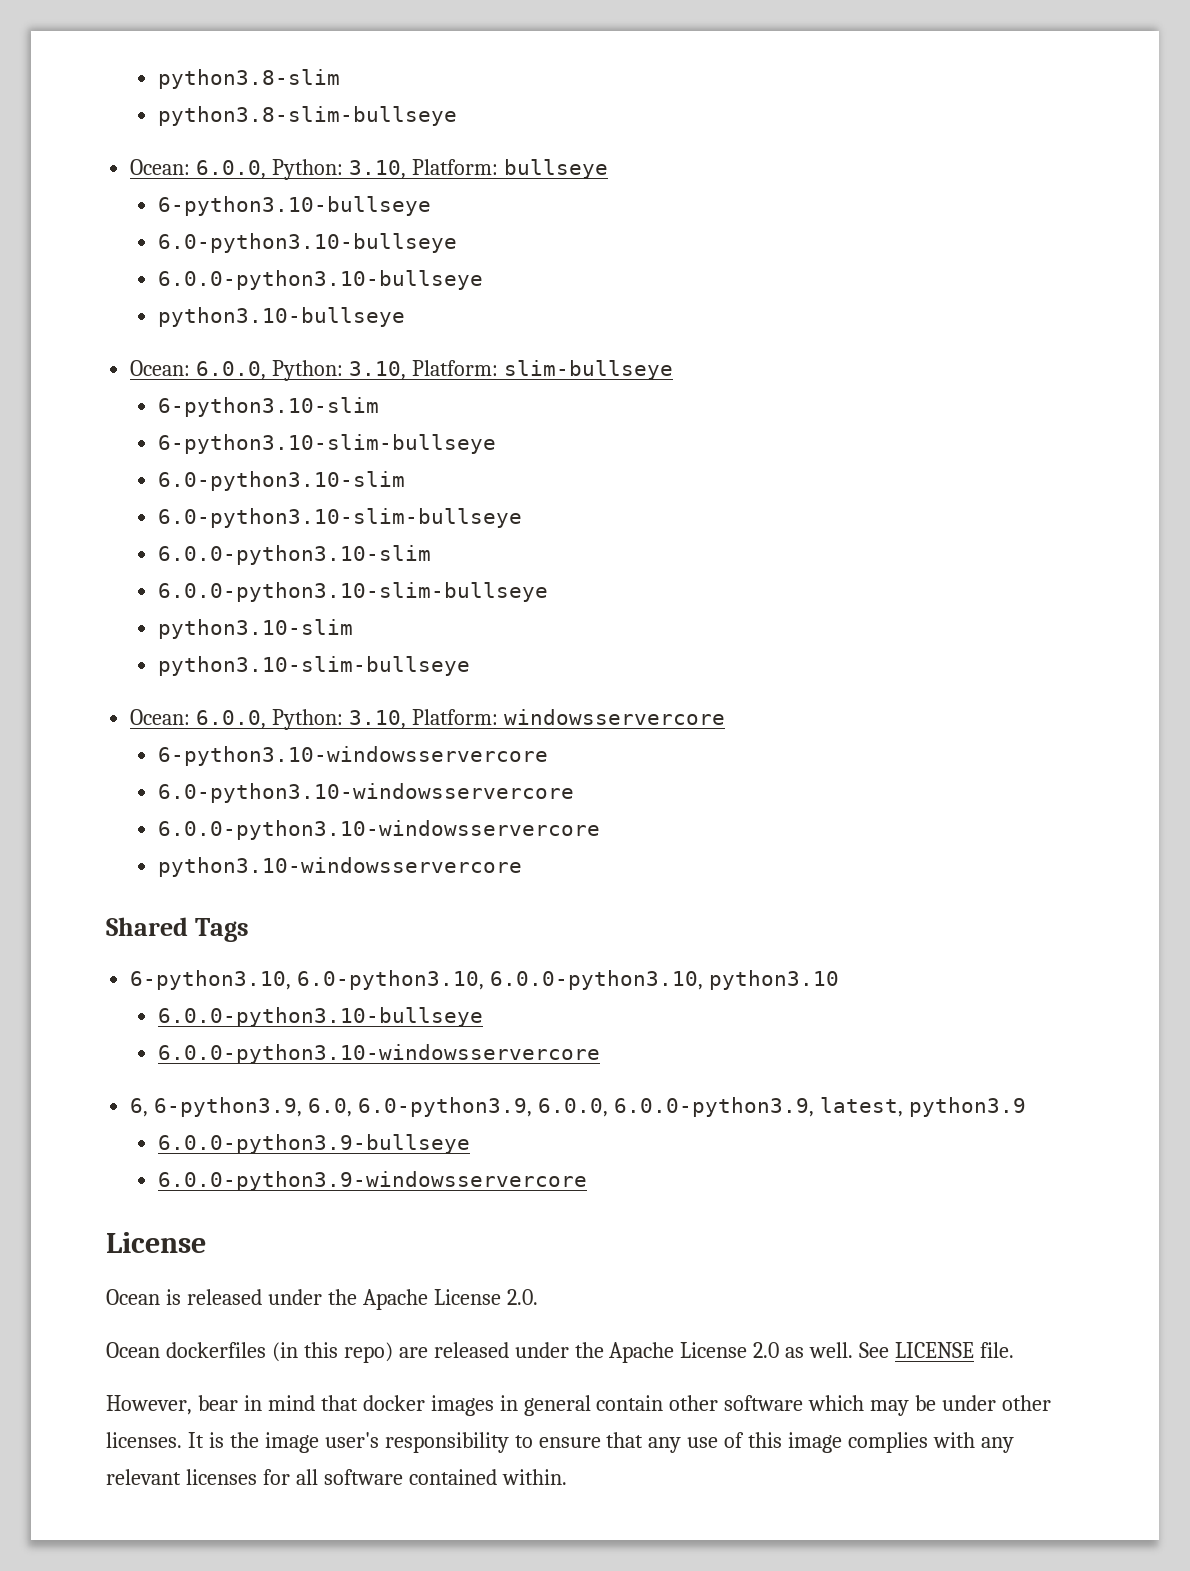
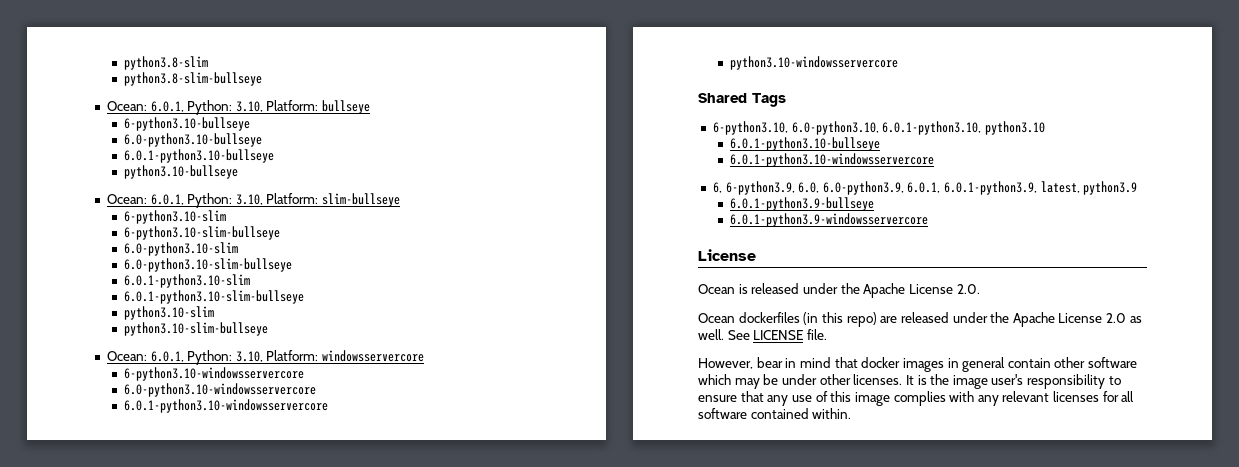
- Ocean: 6.0.0, Python: 3.10, Platform: bullseye
+ Ocean: 6.0.1, Python: 3.10, Platform: bullseye
  6.0-python3.10-bullseye
- 6.0.0-python3.10-bullseye
+ 6.0.1-python3.10-bullseye
- Ocean: 6.0.0, Python: 3.10, Platform: slim-bullseye
+ Ocean: 6.0.1, Python: 3.10, Platform: slim-bullseye
- 6.0.0-python3.10-slim
- 6.0.0-python3.10-slim-bullseye
+ 6.0.1-python3.10-slim
+ 6.0.1-python3.10-slim-bullseye
- Ocean: 6.0.0, Python: 3.10, Platform: windowsservercore
+ Ocean: 6.0.1, Python: 3.10, Platform: windowsservercore
  6.0-python3.10-windowsservercore
- 6.0.0-python3.10-windowsservercore
+ 6.0.1-python3.10-windowsservercore
- 6-python3.10, 6.0-python3.10, 6.0.0-python3.10, python3.10
- 6.0.0-python3.10-bullseye
- 6.0.0-python3.10-windowsservercore
+ 6-python3.10, 6.0-python3.10, 6.0.1-python3.10, python3.10
+ 6.0.1-python3.10-bullseye
+ 6.0.1-python3.10-windowsservercore
- 6, 6-python3.9, 6.0, 6.0-python3.9, 6.0.0, 6.0.0-python3.9, latest, python3.9
+ 6, 6-python3.9, 6.0, 6.0-python3.9, 6.0.1, 6.0.1-python3.9, latest, python3.9
- 6.0.0-python3.9-bullseye
- 6.0.0-python3.9-windowsservercore
+ 6.0.1-python3.9-bullseye
+ 6.0.1-python3.9-windowsservercore

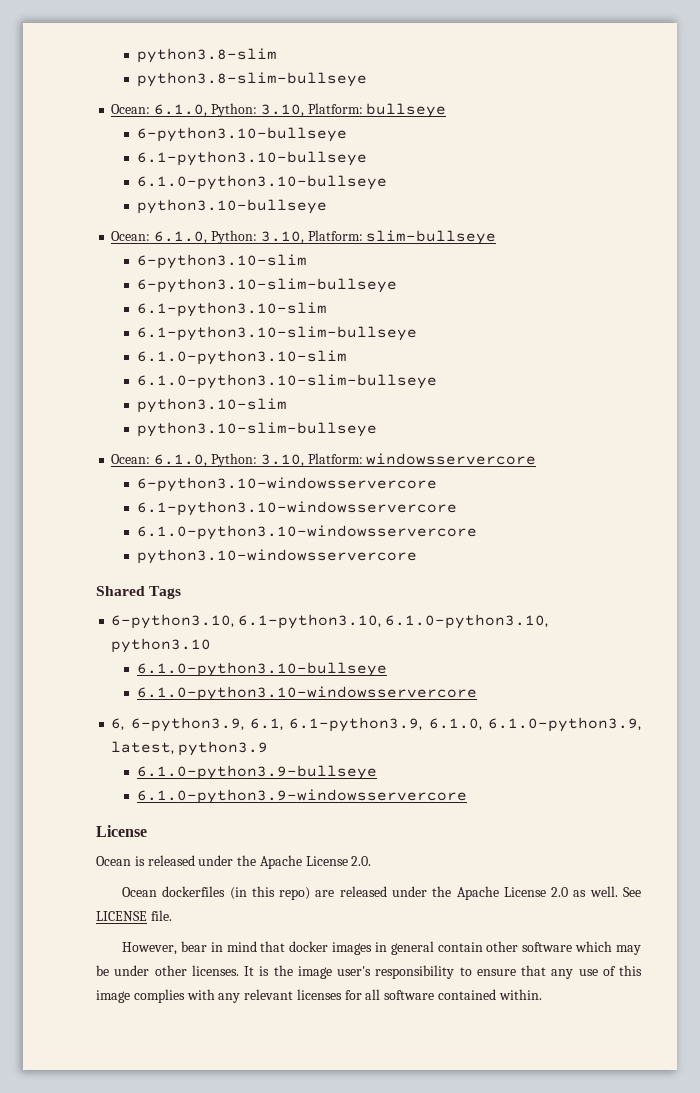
- Ocean: 6.0.1, Python: 3.10, Platform: bullseye
+ Ocean: 6.1.0, Python: 3.10, Platform: bullseye
- 6.0-python3.10-bullseye
- 6.0.1-python3.10-bullseye
+ 6.1-python3.10-bullseye
+ 6.1.0-python3.10-bullseye
- Ocean: 6.0.1, Python: 3.10, Platform: slim-bullseye
+ Ocean: 6.1.0, Python: 3.10, Platform: slim-bullseye
- 6.0-python3.10-slim
- 6.0-python3.10-slim-bullseye
- 6.0.1-python3.10-slim
- 6.0.1-python3.10-slim-bullseye
+ 6.1-python3.10-slim
+ 6.1-python3.10-slim-bullseye
+ 6.1.0-python3.10-slim
+ 6.1.0-python3.10-slim-bullseye
- Ocean: 6.0.1, Python: 3.10, Platform: windowsservercore
+ Ocean: 6.1.0, Python: 3.10, Platform: windowsservercore
- 6.0-python3.10-windowsservercore
- 6.0.1-python3.10-windowsservercore
+ 6.1-python3.10-windowsservercore
+ 6.1.0-python3.10-windowsservercore
- 6-python3.10, 6.0-python3.10, 6.0.1-python3.10, python3.10
- 6.0.1-python3.10-bullseye
- 6.0.1-python3.10-windowsservercore
+ 6-python3.10, 6.1-python3.10, 6.1.0-python3.10, python3.10
+ 6.1.0-python3.10-bullseye
+ 6.1.0-python3.10-windowsservercore
- 6, 6-python3.9, 6.0, 6.0-python3.9, 6.0.1, 6.0.1-python3.9, latest, python3.9
+ 6, 6-python3.9, 6.1, 6.1-python3.9, 6.1.0, 6.1.0-python3.9, latest, python3.9
- 6.0.1-python3.9-bullseye
- 6.0.1-python3.9-windowsservercore
+ 6.1.0-python3.9-bullseye
+ 6.1.0-python3.9-windowsservercore

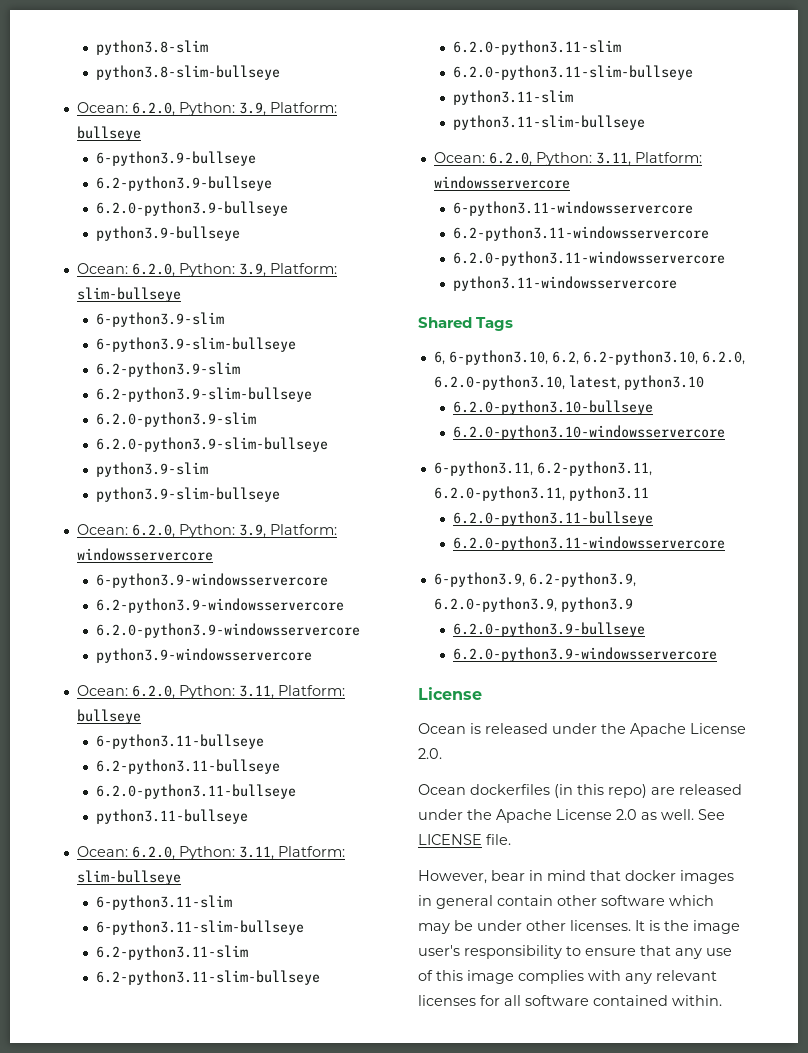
- Ocean: 6.1.0, Python: 3.10, Platform: bullseye
- 6-python3.10-bullseye
- 6.1-python3.10-bullseye
- 6.1.0-python3.10-bullseye
- python3.10-bullseye
- Ocean: 6.1.0, Python: 3.10, Platform: slim-bullseye
- 6-python3.10-slim
- 6-python3.10-slim-bullseye
- 6.1-python3.10-slim
- 6.1-python3.10-slim-bullseye
- 6.1.0-python3.10-slim
- 6.1.0-python3.10-slim-bullseye
- python3.10-slim
- python3.10-slim-bullseye
- Ocean: 6.1.0, Python: 3.10, Platform: windowsservercore
- 6-python3.10-windowsservercore
- 6.1-python3.10-windowsservercore
- 6.1.0-python3.10-windowsservercore
- python3.10-windowsservercore
+ Ocean: 6.2.0, Python: 3.9, Platform: bullseye
+ 6-python3.9-bullseye
+ 6.2-python3.9-bullseye
+ 6.2.0-python3.9-bullseye
+ python3.9-bullseye
+ Ocean: 6.2.0, Python: 3.9, Platform: slim-bullseye
+ 6-python3.9-slim
+ 6-python3.9-slim-bullseye
+ 6.2-python3.9-slim
+ 6.2-python3.9-slim-bullseye
+ 6.2.0-python3.9-slim
+ 6.2.0-python3.9-slim-bullseye
+ python3.9-slim
+ python3.9-slim-bullseye
+ Ocean: 6.2.0, Python: 3.9, Platform: windowsservercore
+ 6-python3.9-windowsservercore
+ 6.2-python3.9-windowsservercore
+ 6.2.0-python3.9-windowsservercore
+ python3.9-windowsservercore
+ Ocean: 6.2.0, Python: 3.11, Platform: bullseye
+ 6-python3.11-bullseye
+ 6.2-python3.11-bullseye
+ 6.2.0-python3.11-bullseye
+ python3.11-bullseye
+ Ocean: 6.2.0, Python: 3.11, Platform: slim-bullseye
+ 6-python3.11-slim
+ 6-python3.11-slim-bullseye
+ 6.2-python3.11-slim
+ 6.2-python3.11-slim-bullseye
+ 6.2.0-python3.11-slim
+ 6.2.0-python3.11-slim-bullseye
+ python3.11-slim
+ python3.11-slim-bullseye
+ Ocean: 6.2.0, Python: 3.11, Platform: windowsservercore
+ 6-python3.11-windowsservercore
+ 6.2-python3.11-windowsservercore
+ 6.2.0-python3.11-windowsservercore
+ python3.11-windowsservercore
  Shared Tags
- 6-python3.10, 6.1-python3.10, 6.1.0-python3.10, python3.10
- 6.1.0-python3.10-bullseye
- 6.1.0-python3.10-windowsservercore
- 6, 6-python3.9, 6.1, 6.1-python3.9, 6.1.0, 6.1.0-python3.9, latest, python3.9
- 6.1.0-python3.9-bullseye
- 6.1.0-python3.9-windowsservercore
+ 6, 6-python3.10, 6.2, 6.2-python3.10, 6.2.0, 6.2.0-python3.10, latest, python3.10
+ 6.2.0-python3.10-bullseye
+ 6.2.0-python3.10-windowsservercore
+ 6-python3.11, 6.2-python3.11, 6.2.0-python3.11, python3.11
+ 6.2.0-python3.11-bullseye
+ 6.2.0-python3.11-windowsservercore
+ 6-python3.9, 6.2-python3.9, 6.2.0-python3.9, python3.9
+ 6.2.0-python3.9-bullseye
+ 6.2.0-python3.9-windowsservercore

